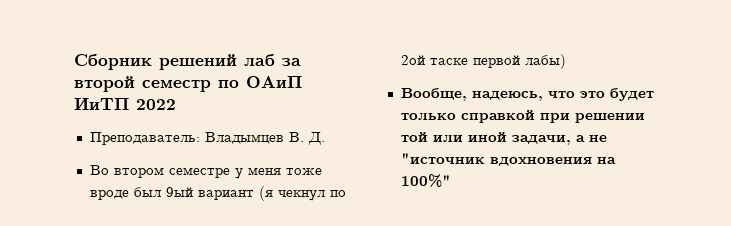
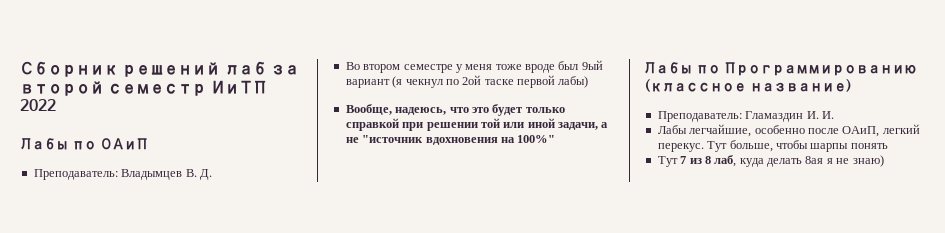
- Сборник решений лаб за второй семестр по ОАиП ИиТП 2022
+ Сборник решений лаб за второй семестр ИиТП 2022
+ Лабы по ОАиП
+ Лабы по Программированию (классное название)
+ Преподаватель: Гламаздин И. И.
+ Лабы легчайшие, особенно после ОАиП, легкий перекус. Тут больше, чтобы шарпы понять
+ Тут 7 из 8 лаб, куда делать 8ая я не знаю)

